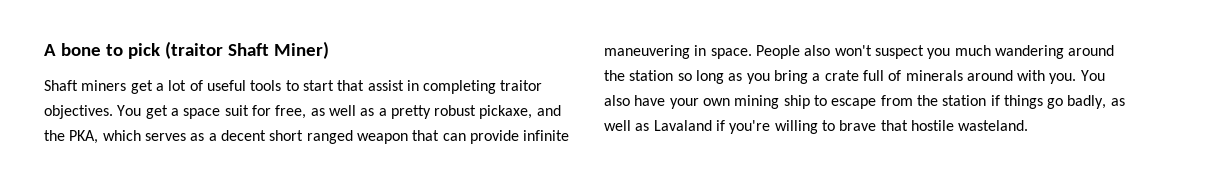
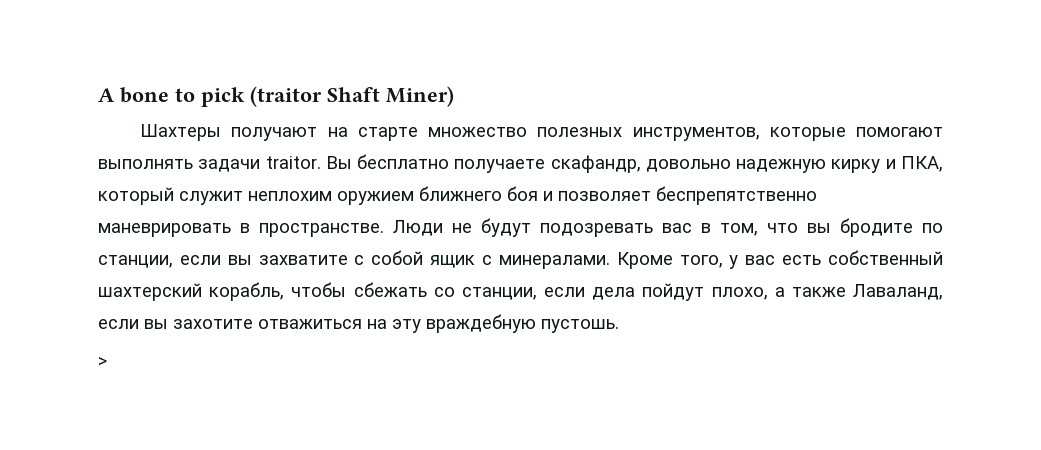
- Shaft miners get a lot of useful tools to start that assist in completing traitor objectives. You get a space suit for free, as well as a pretty robust pickaxe, and the PKA, which serves as a decent short ranged weapon that can provide infinite maneuvering in space. People also won't suspect you much wandering around the station so long as you bring a crate full of minerals around with you. You also have your own mining ship to escape from the station if things go badly, as well as Lavaland if you're willing to brave that hostile wasteland.
+ Шахтеры получают на старте множество полезных инструментов, которые помогают выполнять задачи traitor. Вы бесплатно получаете скафандр, довольно надежную кирку и ПКА, который служит неплохим оружием ближнего боя и позволяет беспрепятственно маневрировать в пространстве. Люди не будут подозревать вас в том, что вы бродите по станции, если вы захватите с собой ящик с минералами. Кроме того, у вас есть собственный шахтерский корабль, чтобы сбежать со станции, если дела пойдут плохо, а также Лаваланд, если вы захотите отважиться на эту враждебную пустошь.
+ >

